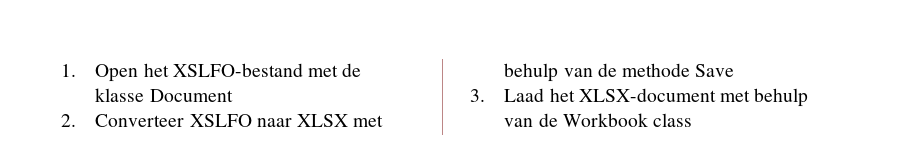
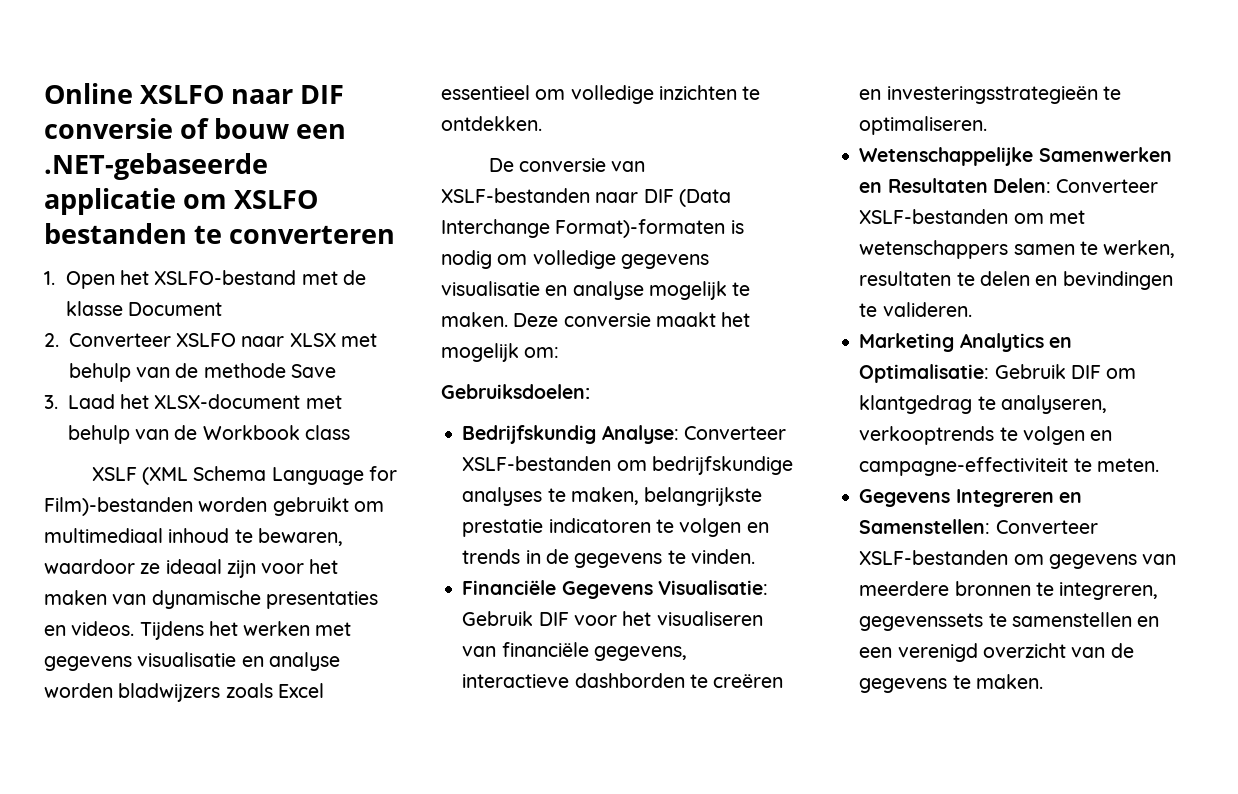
+ Online XSLFO naar DIF conversie of bouw een .NET-gebaseerde applicatie om XSLFO bestanden te converteren
+ XSLF (XML Schema Language for Film)-bestanden worden gebruikt om multimediaal inhoud te bewaren, waardoor ze ideaal zijn voor het maken van dynamische presentaties en videos. Tijdens het werken met gegevens visualisatie en analyse worden bladwijzers zoals Excel essentieel om volledige inzichten te ontdekken.
+ De conversie van XSLF-bestanden naar DIF (Data Interchange Format)-formaten is nodig om volledige gegevens visualisatie en analyse mogelijk te maken. Deze conversie maakt het mogelijk om:
+ Gebruiksdoelen:
+ Bedrijfskundig Analyse: Converteer XSLF-bestanden om bedrijfskundige analyses te maken, belangrijkste prestatie indicatoren te volgen en trends in de gegevens te vinden.
+ Financiële Gegevens Visualisatie: Gebruik DIF voor het visualiseren van financiële gegevens, interactieve dashborden te creëren en investeringsstrategieën te optimaliseren.
+ Wetenschappelijke Samenwerken en Resultaten Delen: Converteer XSLF-bestanden om met wetenschappers samen te werken, resultaten te delen en bevindingen te valideren.
+ Marketing Analytics en Optimalisatie: Gebruik DIF om klantgedrag te analyseren, verkooptrends te volgen en campagne-effectiviteit te meten.
+ Gegevens Integreren en Samenstellen: Converteer XSLF-bestanden om gegevens van meerdere bronnen te integreren, gegevenssets te samenstellen en een verenigd overzicht van de gegevens te maken.

